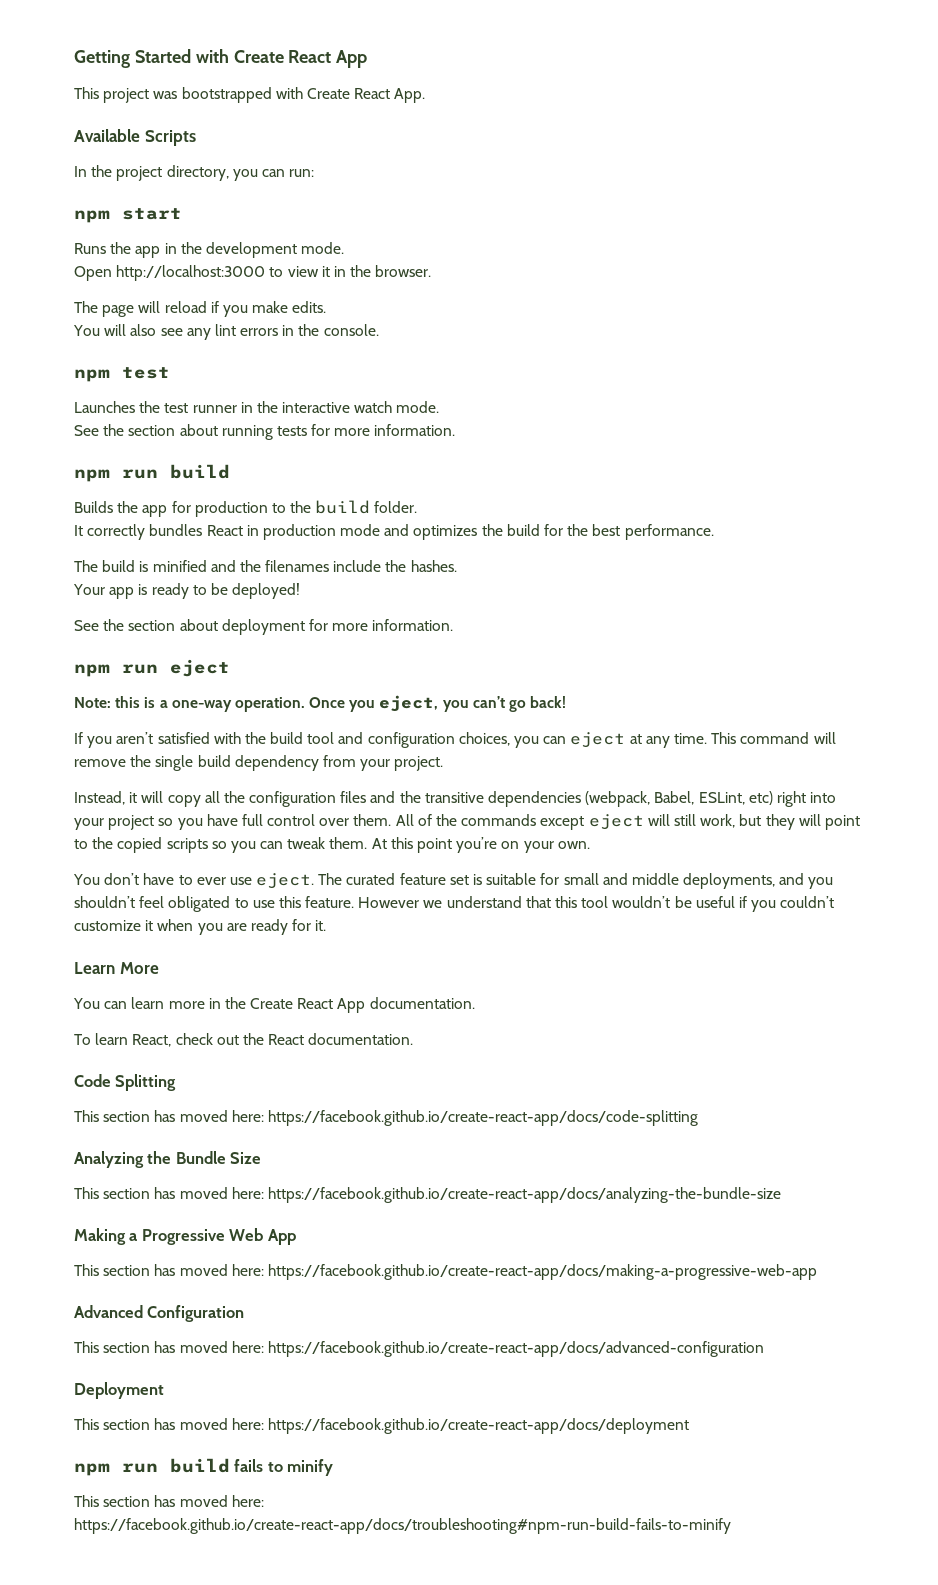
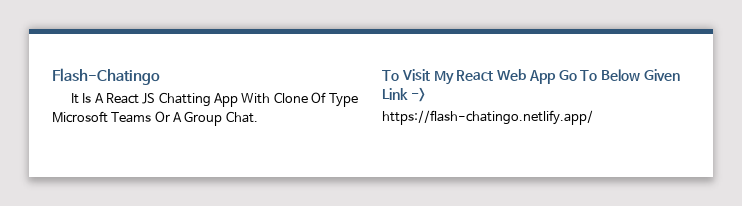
- Getting Started with Create React App
- This project was bootstrapped with Create React App.
- Available Scripts
- In the project directory, you can run:
- npm start
- Runs the app in the development mode.
- Open http://localhost:3000 to view it in the browser.
- The page will reload if you make edits.
- You will also see any lint errors in the console.
- npm test
- Launches the test runner in the interactive watch mode.
- See the section about running tests for more information.
- npm run build
- Builds the app for production to the build folder.
- It correctly bundles React in production mode and optimizes the build for the best performance.
- The build is minified and the filenames include the hashes.
- Your app is ready to be deployed!
- See the section about deployment for more information.
- npm run eject
- Note: this is a one-way operation. Once you eject, you can’t go back!
- If you aren’t satisfied with the build tool and configuration choices, you can eject at any time. This command will remove the single build dependency from your project.
- Instead, it will copy all the configuration files and the transitive dependencies (webpack, Babel, ESLint, etc) right into your project so you have full control over them. All of the commands except eject will still work, but they will point to the copied scripts so you can tweak them. At this point you’re on your own.
- You don’t have to ever use eject. The curated feature set is suitable for small and middle deployments, and you shouldn’t feel obligated to use this feature. However we understand that this tool wouldn’t be useful if you couldn’t customize it when you are ready for it.
- Learn More
- You can learn more in the Create React App documentation.
- To learn React, check out the React documentation.
- Code Splitting
- This section has moved here: https://facebook.github.io/create-react-app/docs/code-splitting
- Analyzing the Bundle Size
- This section has moved here: https://facebook.github.io/create-react-app/docs/analyzing-the-bundle-size
- Making a Progressive Web App
- This section has moved here: https://facebook.github.io/create-react-app/docs/making-a-progressive-web-app
- Advanced Configuration
- This section has moved here: https://facebook.github.io/create-react-app/docs/advanced-configuration
- Deployment
- This section has moved here: https://facebook.github.io/create-react-app/docs/deployment
- npm run build fails to minify
- This section has moved here: https://facebook.github.io/create-react-app/docs/troubleshooting#npm-run-build-fails-to-minify
+ Flash-Chatingo
+ It Is A React JS Chatting App With Clone Of Type Microsoft Teams Or A Group Chat.
+ To Visit My React Web App Go To Below Given Link ->
+ https://flash-chatingo.netlify.app/

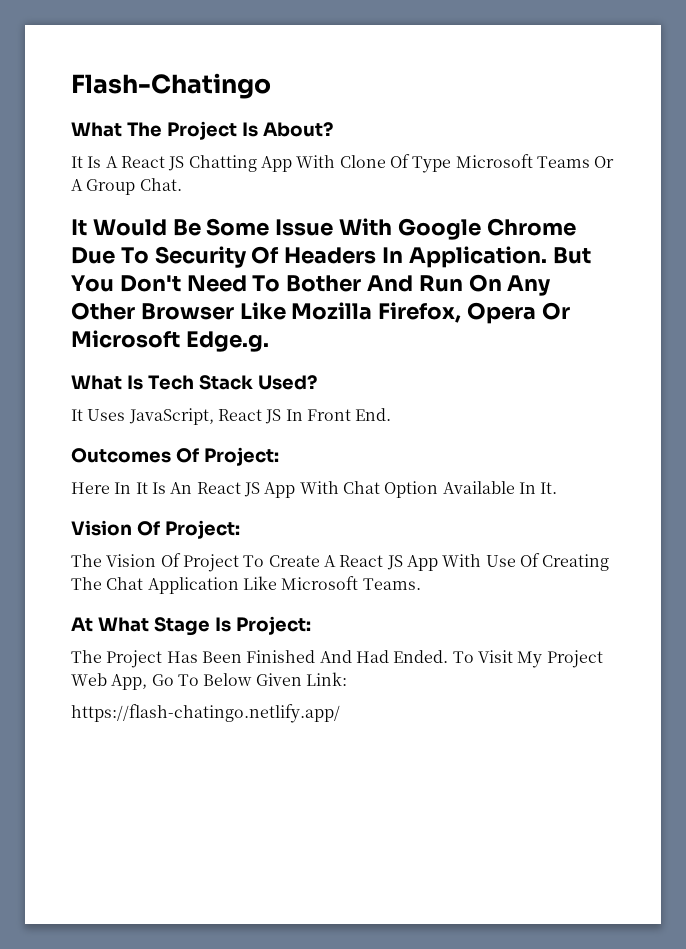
+ What The Project Is About?
- To Visit My React Web App Go To Below Given Link ->
+ It Would Be Some Issue With Google Chrome Due To Security Of Headers In Application. But You Don't Need To Bother And Run On Any Other Browser Like Mozilla Firefox, Opera Or Microsoft Edge.g.
+ What Is Tech Stack Used?
+ It Uses JavaScript, React JS In Front End.
+ Outcomes Of Project:
+ Here In It Is An React JS App With Chat Option Available In It.
+ Vision Of Project:
+ The Vision Of Project To Create A React JS App With Use Of Creating The Chat Application Like Microsoft Teams.
+ At What Stage Is Project:
+ The Project Has Been Finished And Had Ended. To Visit My Project Web App, Go To Below Given Link:

